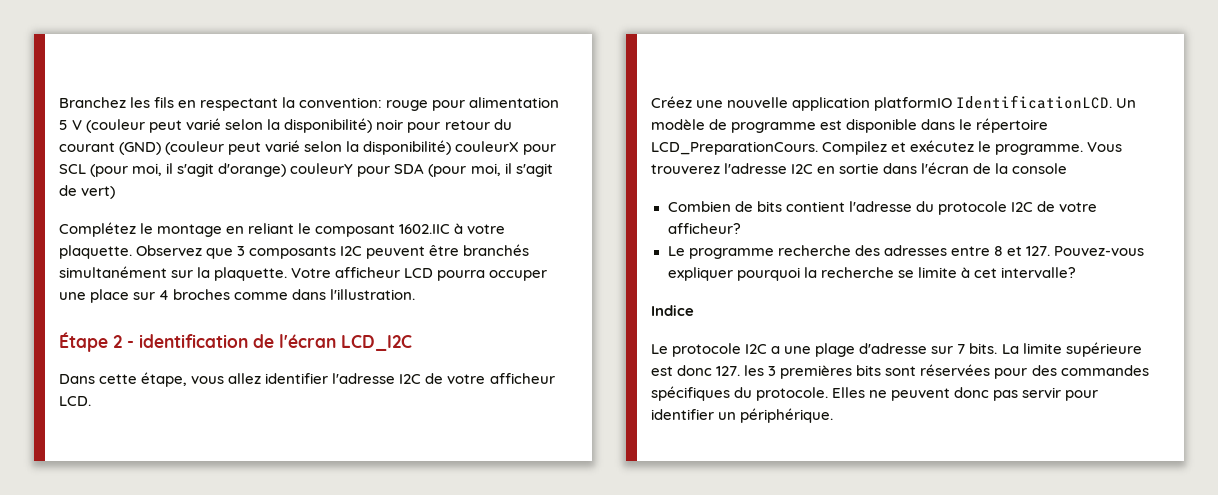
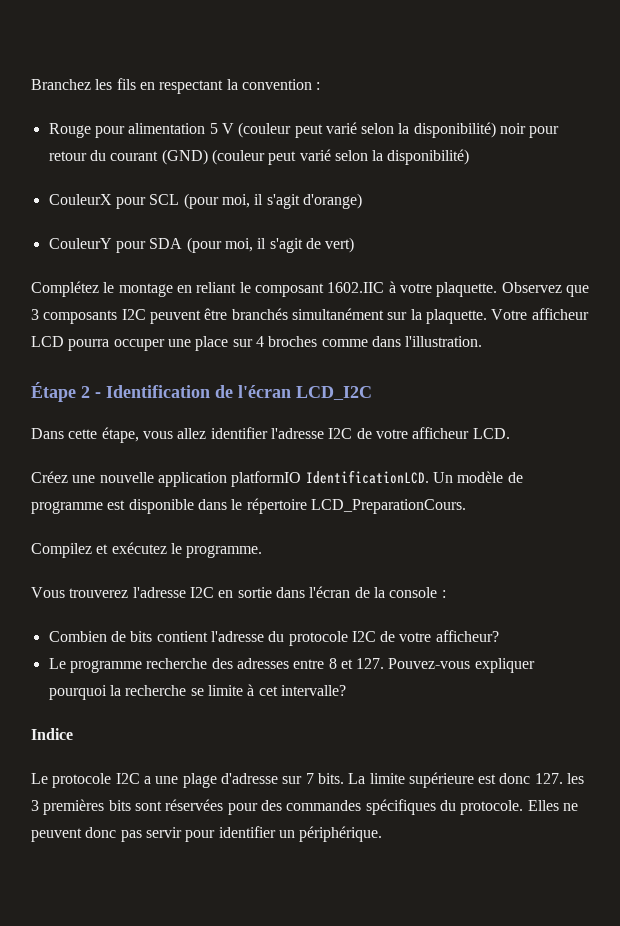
- Branchez les fils en respectant la convention: rouge pour alimentation 5 V (couleur peut varié selon la disponibilité) noir pour retour du courant (GND) (couleur peut varié selon la disponibilité) couleurX pour SCL (pour moi, il s'agit d'orange) couleurY pour SDA (pour moi, il s'agit de vert)
+ Branchez les fils en respectant la convention :
+ Rouge pour alimentation 5 V (couleur peut varié selon la disponibilité) noir pour retour du courant (GND) (couleur peut varié selon la disponibilité)
+ CouleurX pour SCL (pour moi, il s'agit d'orange)
+ CouleurY pour SDA (pour moi, il s'agit de vert)
- Étape 2 - identification de l'écran LCD_I2C
+ Étape 2 - Identification de l'écran LCD_I2C
- Un modèle de programme est disponible dans le répertoire LCD_PreparationCours. Compilez et exécutez le programme. Vous trouverez l'adresse I2C en sortie dans l'écran de la console
+ Un modèle de programme est disponible dans le répertoire LCD_PreparationCours.
+ Compilez et exécutez le programme.
+ Vous trouverez l'adresse I2C en sortie dans l'écran de la console :

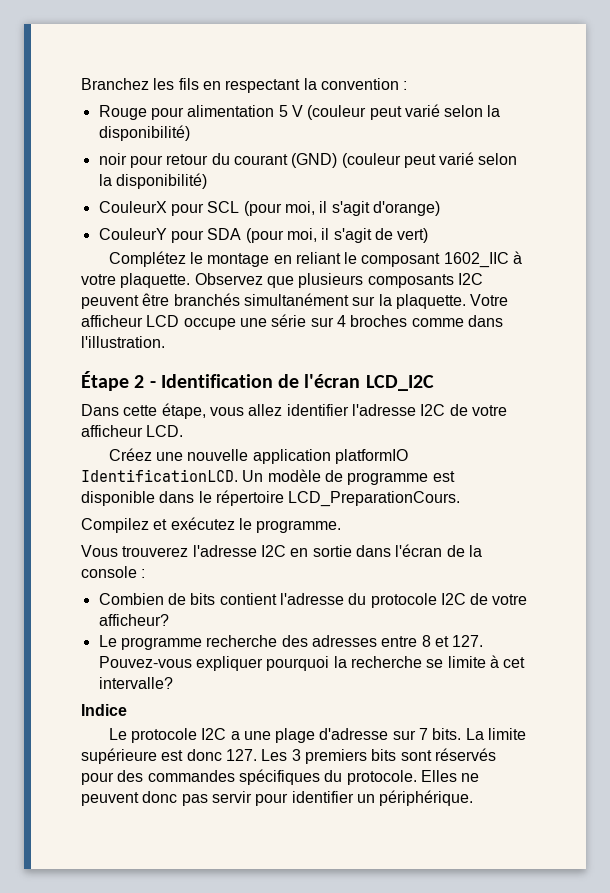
- Rouge pour alimentation 5 V (couleur peut varié selon la disponibilité) noir pour retour du courant (GND) (couleur peut varié selon la disponibilité)
+ Rouge pour alimentation 5 V (couleur peut varié selon la disponibilité)
+ noir pour retour du courant (GND) (couleur peut varié selon la disponibilité)
- Complétez le montage en reliant le composant 1602.IIC à votre plaquette.
+ Complétez le montage en reliant le composant 1602_IIC à votre plaquette.
- Observez que 3 composants I2C peuvent être branchés simultanément sur la plaquette.
+ Observez que plusieurs composants I2C peuvent être branchés simultanément sur la plaquette.
- Votre afficheur LCD pourra occuper une place sur 4 broches comme dans l'illustration.
+ Votre afficheur LCD occupe une série sur 4 broches comme dans l'illustration.
- La limite supérieure est donc 127. les 3 premières bits sont réservées pour des commandes spécifiques du protocole.
+ La limite supérieure est donc 127. Les 3 premiers bits sont réservés pour des commandes spécifiques du protocole.

